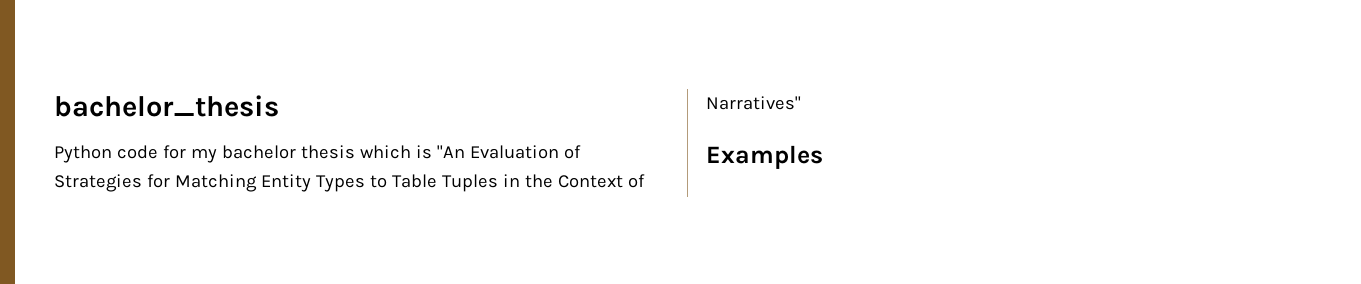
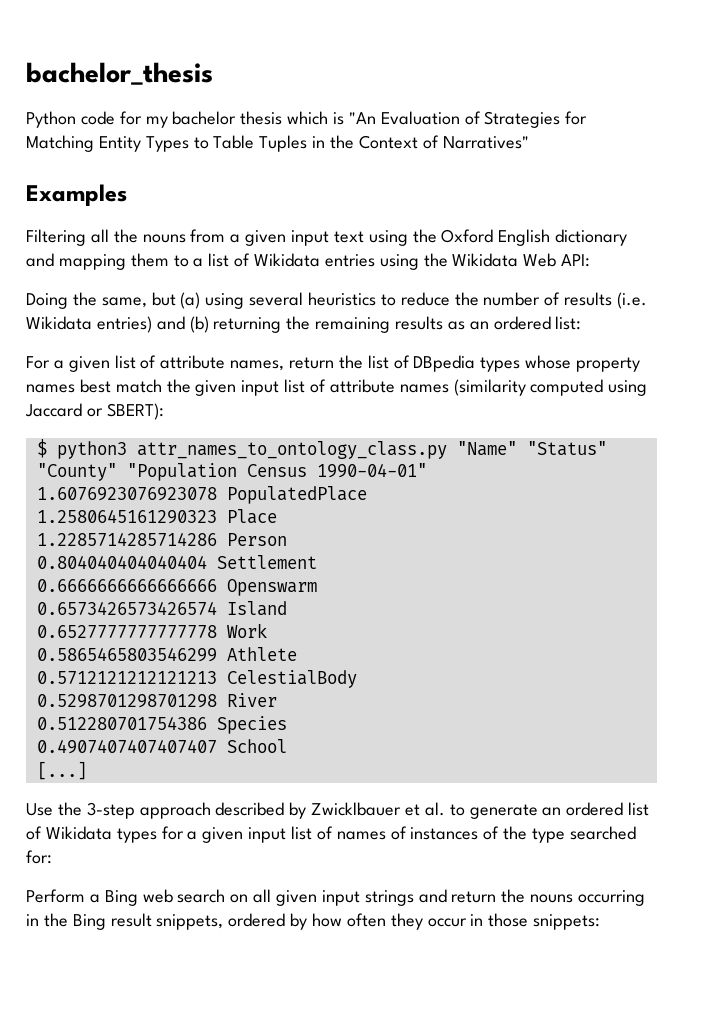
+ Filtering all the nouns from a given input text using the Oxford English dictionary and mapping them to a list of Wikidata entries using the Wikidata Web API:
+ Doing the same, but (a) using several heuristics to reduce the number of results (i.e. Wikidata entries) and (b) returning the remaining results as an ordered list:
+ For a given list of attribute names, return the list of DBpedia types whose property names best match the given input list of attribute names (similarity computed using Jaccard or SBERT):
+ $ python3 attr_names_to_ontology_class.py "Name" "Status" "County" "Population Census 1990-04-01"
+ 1.6076923076923078 PopulatedPlace
+ 1.2580645161290323 Place
+ 1.2285714285714286 Person
+ 0.804040404040404 Settlement
+ 0.6666666666666666 Openswarm
+ 0.6573426573426574 Island
+ 0.6527777777777778 Work
+ 0.5865465803546299 Athlete
+ 0.5712121212121213 CelestialBody
+ 0.5298701298701298 River
+ 0.512280701754386 Species
+ 0.4907407407407407 School
+ [...]
+ Use the 3-step approach described by Zwicklbauer et al. to generate an ordered list of Wikidata types for a given input list of names of instances of the type searched for:
+ Perform a Bing web search on all given input strings and return the nouns occurring in the Bing result snippets, ordered by how often they occur in those snippets:

